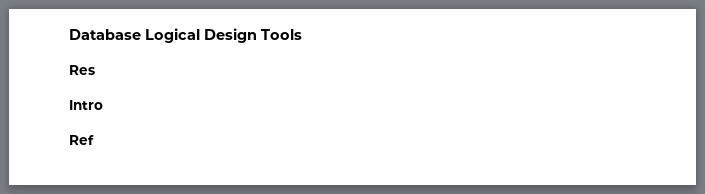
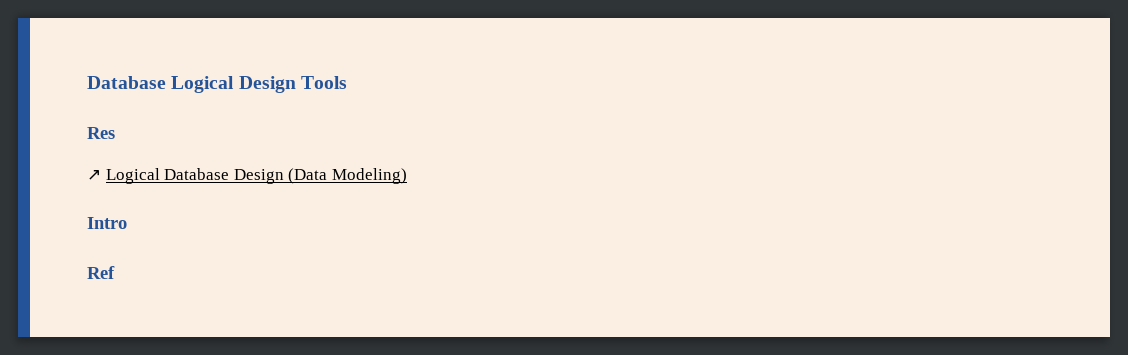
+ ↗ Logical Database Design (Data Modeling)

